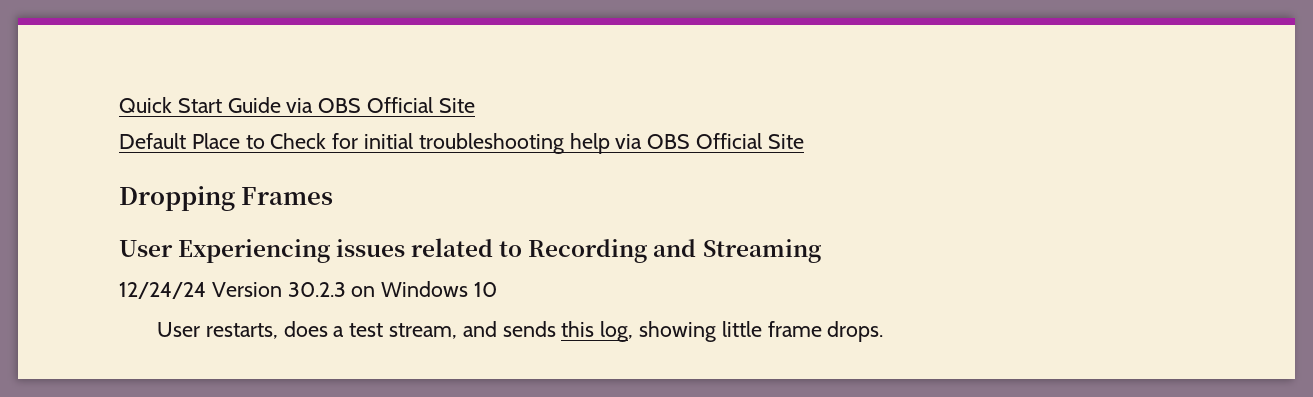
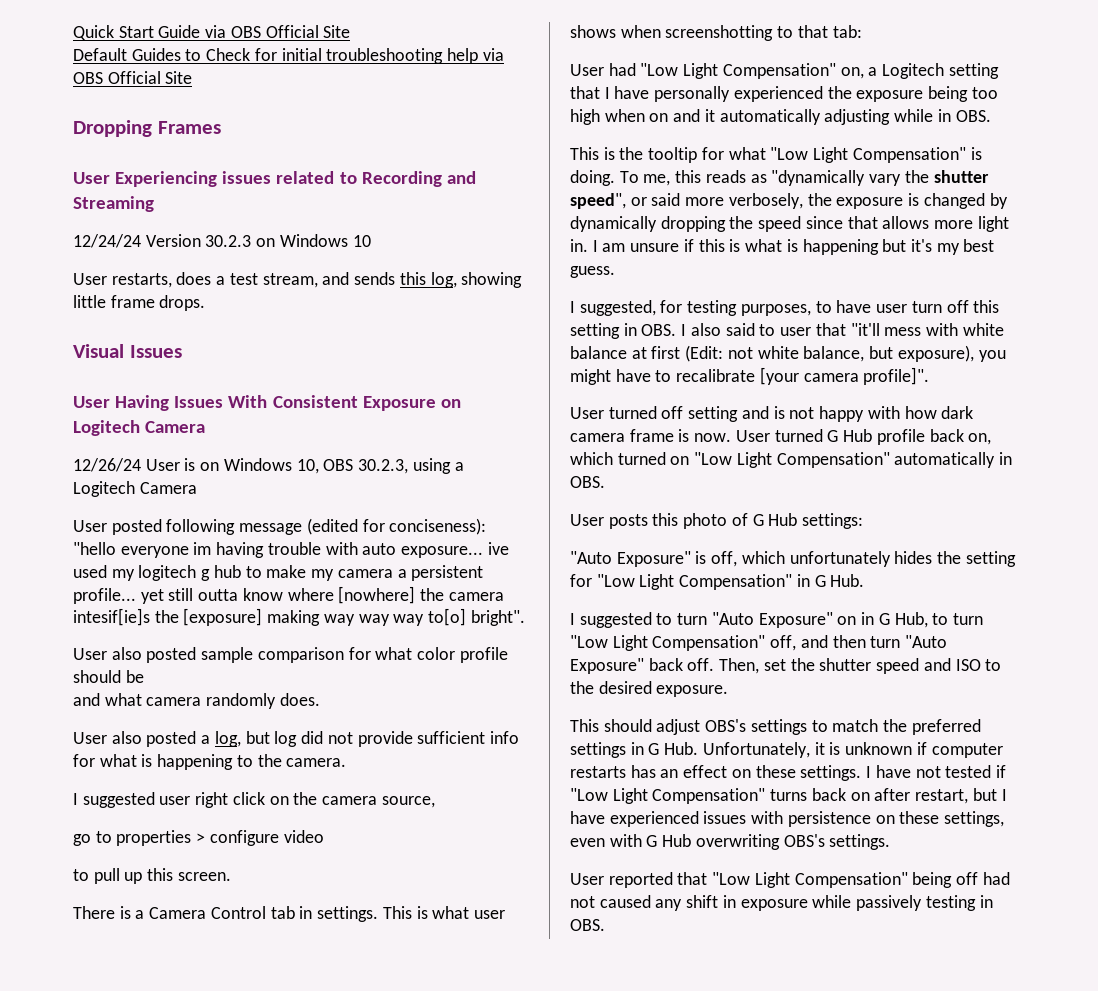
- Default Place to Check for initial troubleshooting help via OBS Official Site
+ Default Guides to Check for initial troubleshooting help via OBS Official Site
+ Visual Issues
+ User Having Issues With Consistent Exposure on Logitech Camera
+ 12/26/24 User is on Windows 10, OBS 30.2.3, using a Logitech Camera
+ User posted following message (edited for conciseness): "hello everyone im having trouble with auto exposure... ive used my logitech g hub to make my camera a persistent profile... yet still outta know where [nowhere] the camera intesif[ie]s the [exposure] making way way way to[o] bright".
+ User also posted sample comparison for what color profile should be
+ and what camera randomly does.
+ User also posted a log, but log did not provide sufficient info for what is happening to the camera.
+ I suggested user right click on the camera source,
+ go to properties > configure video
+ to pull up this screen.
+ There is a Camera Control tab in settings. This is what user shows when screenshotting to that tab:
+ User had "Low Light Compensation" on, a Logitech setting that I have personally experienced the exposure being too high when on and it automatically adjusting while in OBS.
+ This is the tooltip for what "Low Light Compensation" is doing. To me, this reads as "dynamically vary the shutter speed", or said more verbosely, the exposure is changed by dynamically dropping the speed since that allows more light in. I am unsure if this is what is happening but it's my best guess.
+ I suggested, for testing purposes, to have user turn off this setting in OBS. I also said to user that "it'll mess with white balance at first (Edit: not white balance, but exposure), you might have to recalibrate [your camera profile]".
+ User turned off setting and is not happy with how dark camera frame is now. User turned G Hub profile back on, which turned on "Low Light Compensation" automatically in OBS.
+ User posts this photo of G Hub settings:
+ "Auto Exposure" is off, which unfortunately hides the setting for "Low Light Compensation" in G Hub.
+ I suggested to turn "Auto Exposure" on in G Hub, to turn "Low Light Compensation" off, and then turn "Auto Exposure" back off. Then, set the shutter speed and ISO to the desired exposure.
+ This should adjust OBS's settings to match the preferred settings in G Hub. Unfortunately, it is unknown if computer restarts has an effect on these settings. I have not tested if "Low Light Compensation" turns back on after restart, but I have experienced issues with persistence on these settings, even with G Hub overwriting OBS's settings.
+ User reported that "Low Light Compensation" being off had not caused any shift in exposure while passively testing in OBS.

